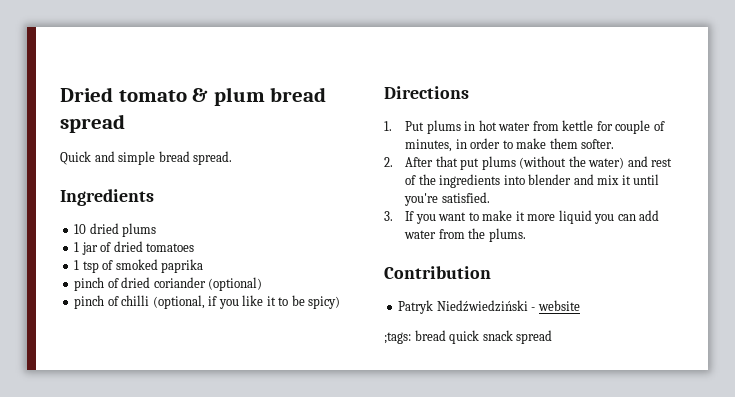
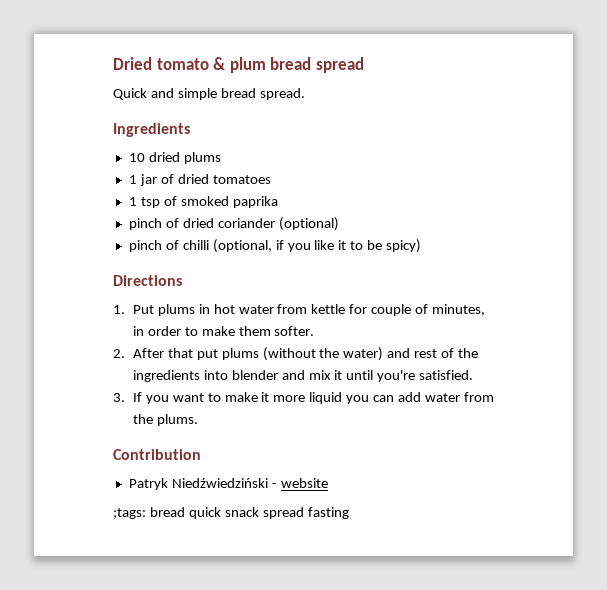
- ;tags: bread quick snack spread
+ ;tags: bread quick snack spread fasting

